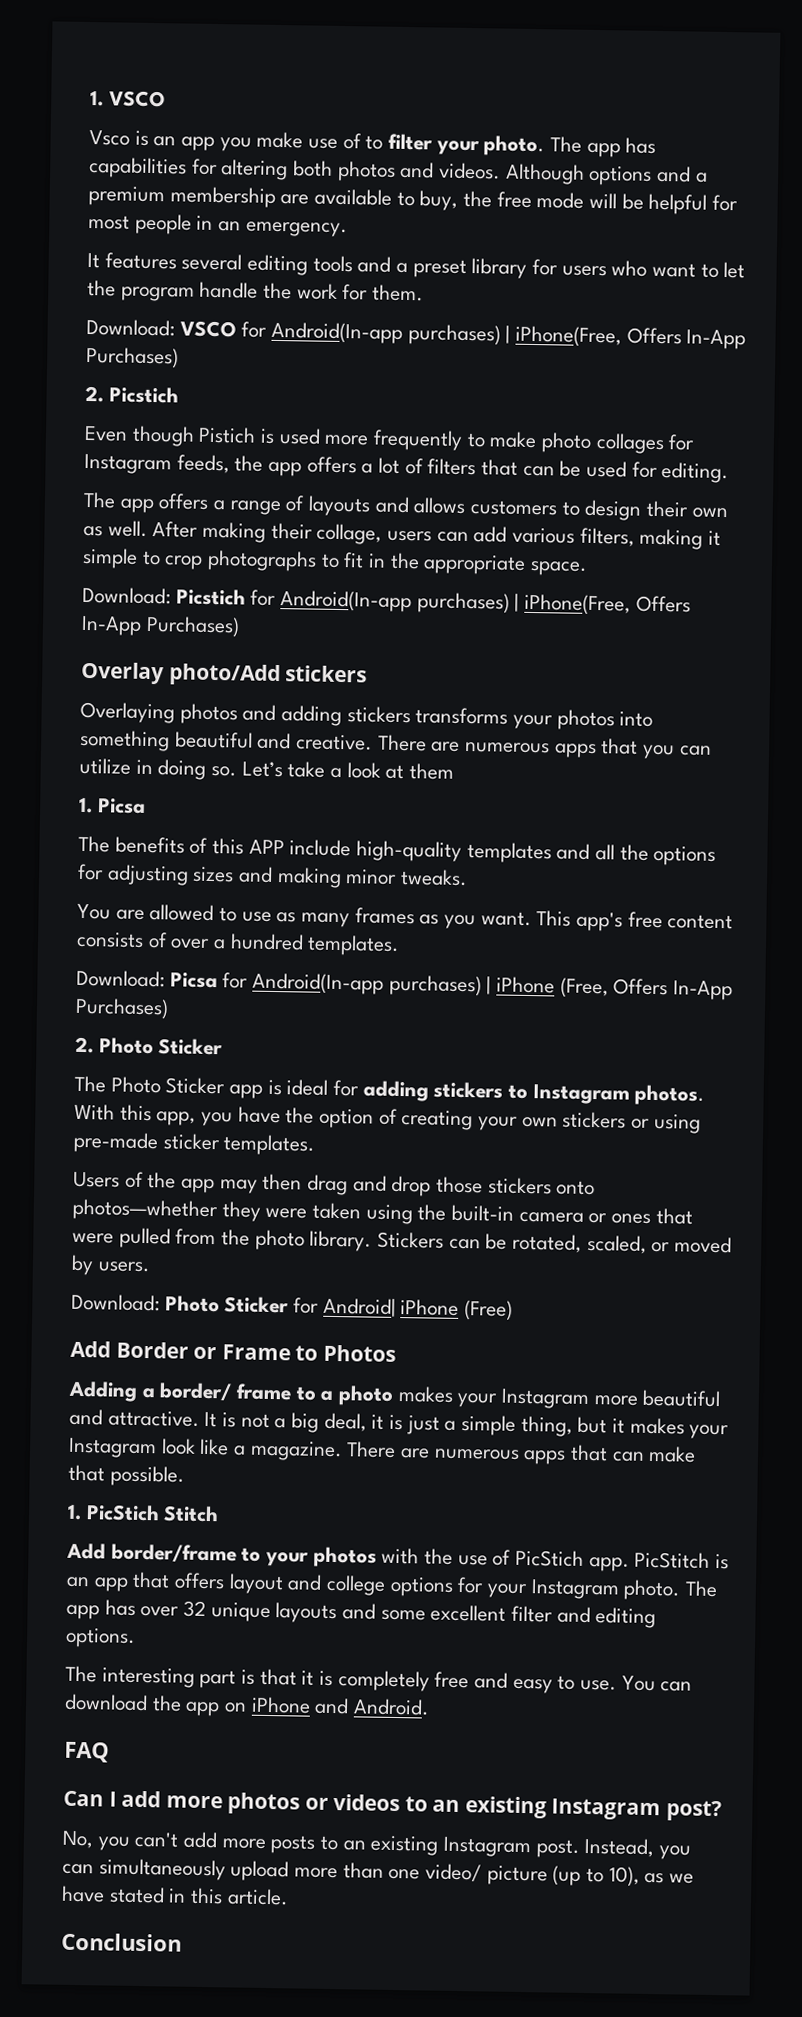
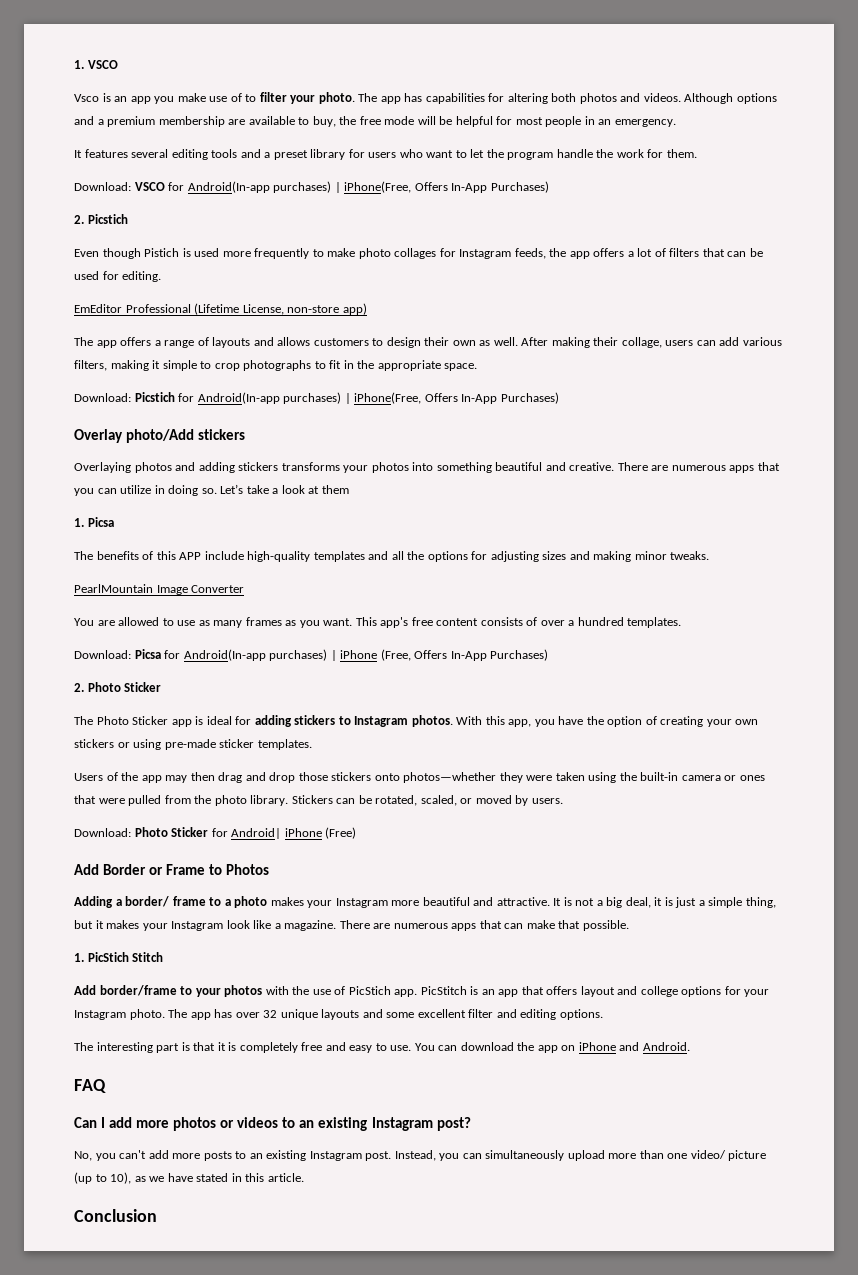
+ EmEditor Professional (Lifetime License, non-store app)
+ PearlMountain Image Converter

